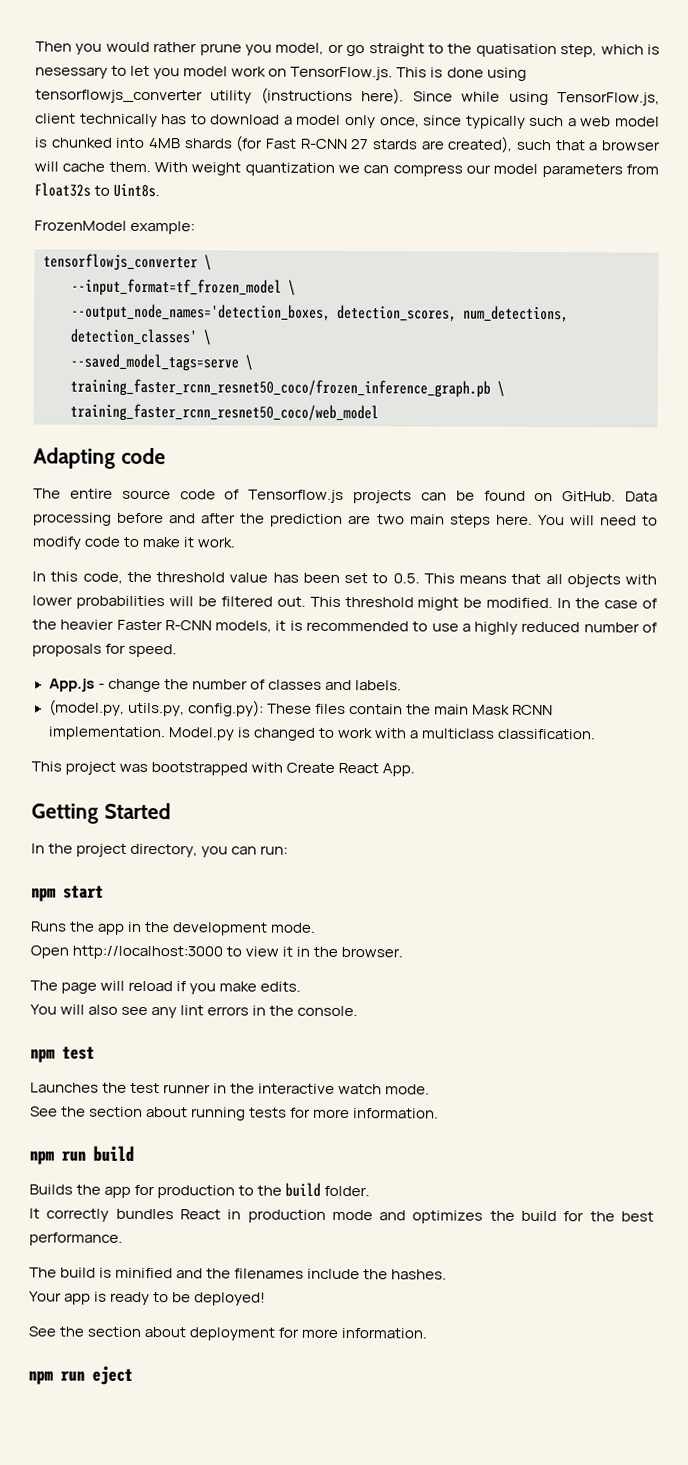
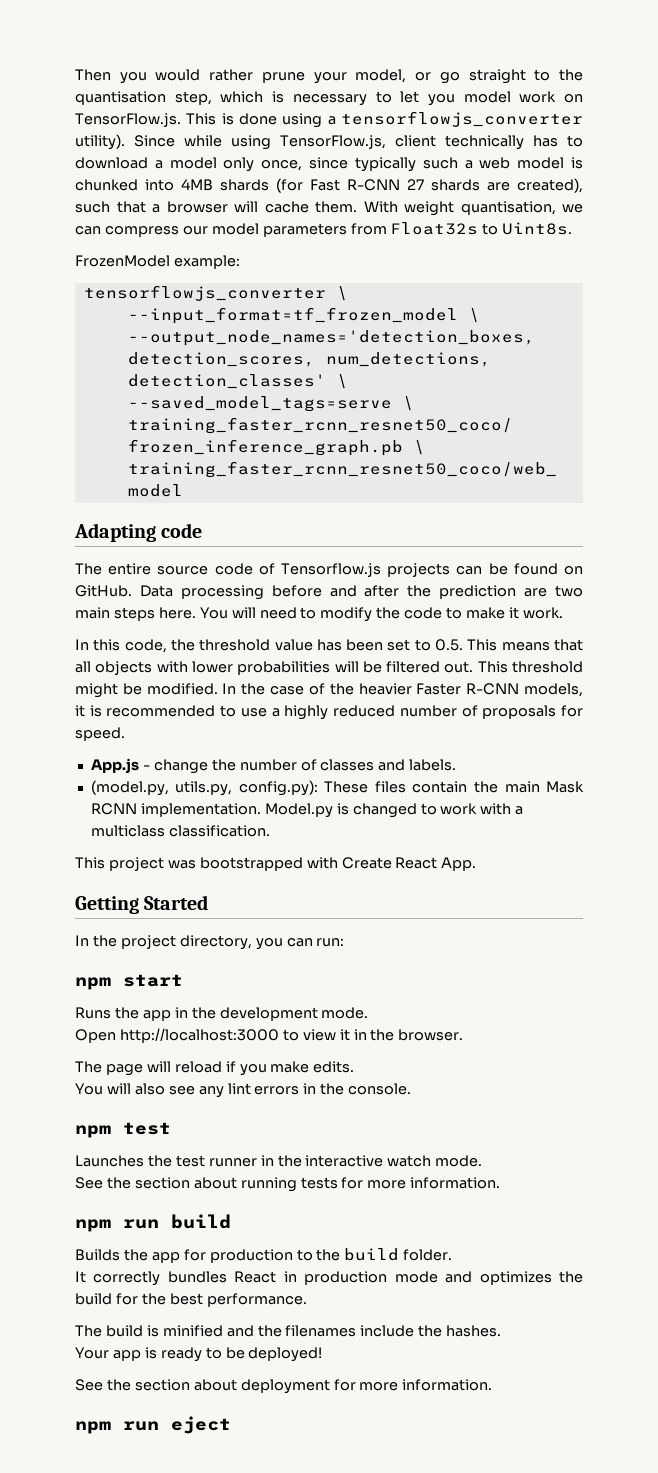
- Then you would rather prune you model, or go straight to the quatisation step, which is nesessary to let you model work on TensorFlow.js. This is done using tensorflowjs_converter utility (instructions here).
+ Then you would rather prune your model, or go straight to the quantisation step, which is necessary to let you model work on TensorFlow.js. This is done using a tensorflowjs_converter utility).
- Since while using TensorFlow.js, client technically has to download a model only once, since typically such a web model is chunked into 4MB shards (for Fast R-CNN 27 stards are created), such that a browser will cache them.
+ Since while using TensorFlow.js, client technically has to download a model only once, since typically such a web model is chunked into 4MB shards (for Fast R-CNN 27 shards are created), such that a browser will cache them.
- With weight quantization we can compress our model parameters from Float32s to Uint8s.
+ With weight quantisation, we can compress our model parameters from Float32s to Uint8s.
- You will need to modify code to make it work.
+ You will need to modify the code to make it work.

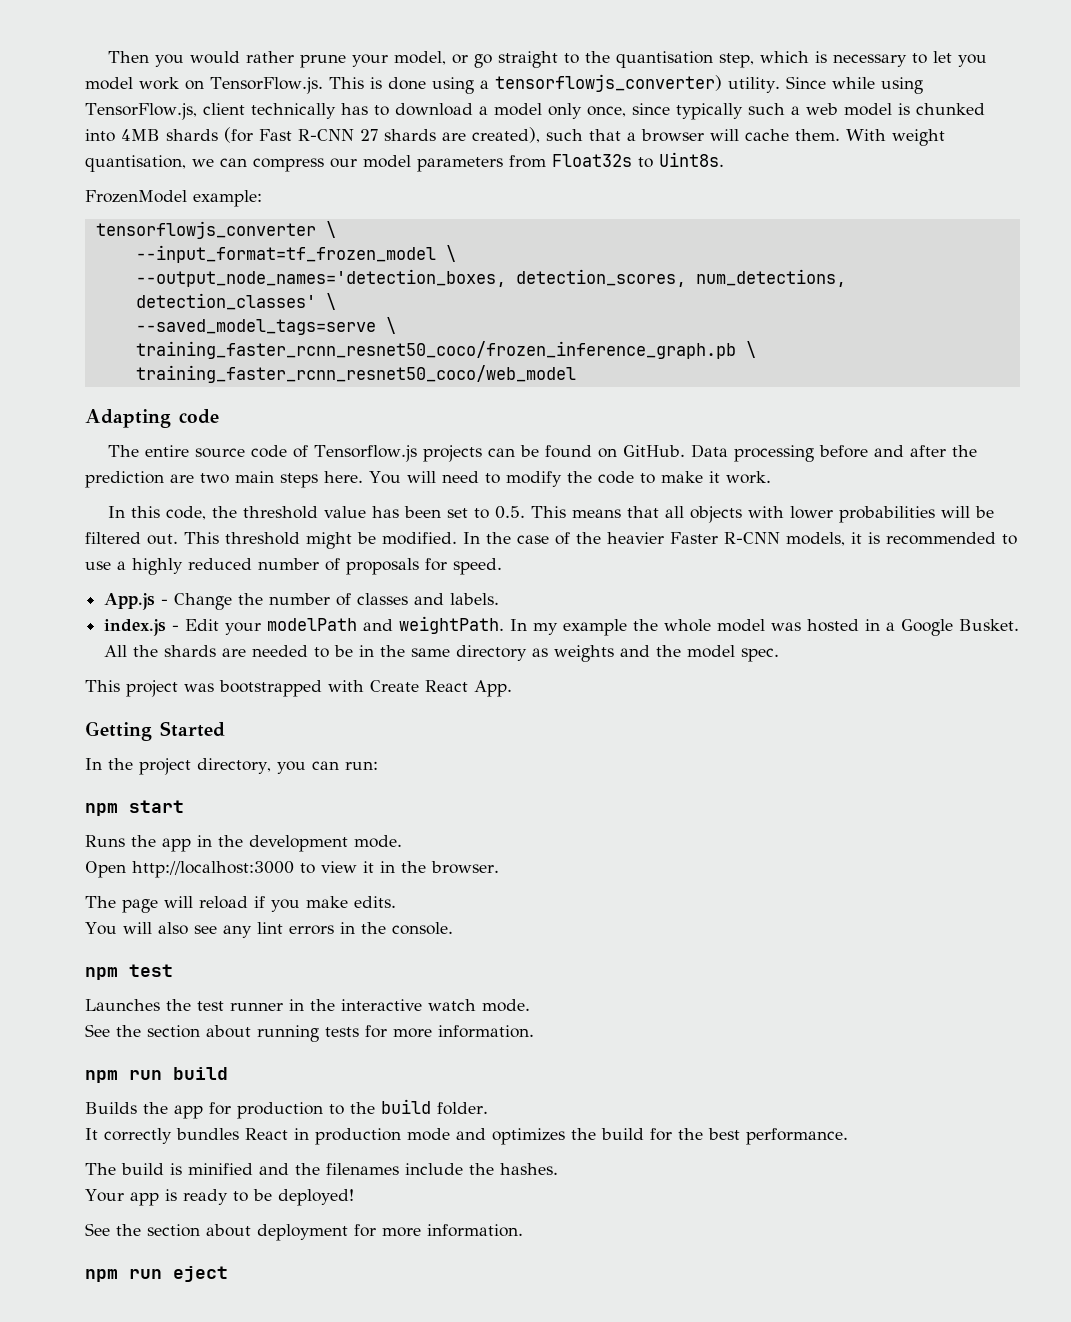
- Then you would rather prune your model, or go straight to the quantisation step, which is necessary to let you model work on TensorFlow.js. This is done using a tensorflowjs_converter utility).
+ Then you would rather prune your model, or go straight to the quantisation step, which is necessary to let you model work on TensorFlow.js. This is done using a tensorflowjs_converter) utility.
- App.js - change the number of classes and labels.
+ App.js - Change the number of classes and labels.
- (model.py, utils.py, config.py): These files contain the main Mask RCNN implementation. Model.py is changed to work with a multiclass classification.
+ index.js - Edit your modelPath and weightPath. In my example the whole model was hosted in a Google Busket. All the shards are needed to be in the same directory as weights and the model spec.

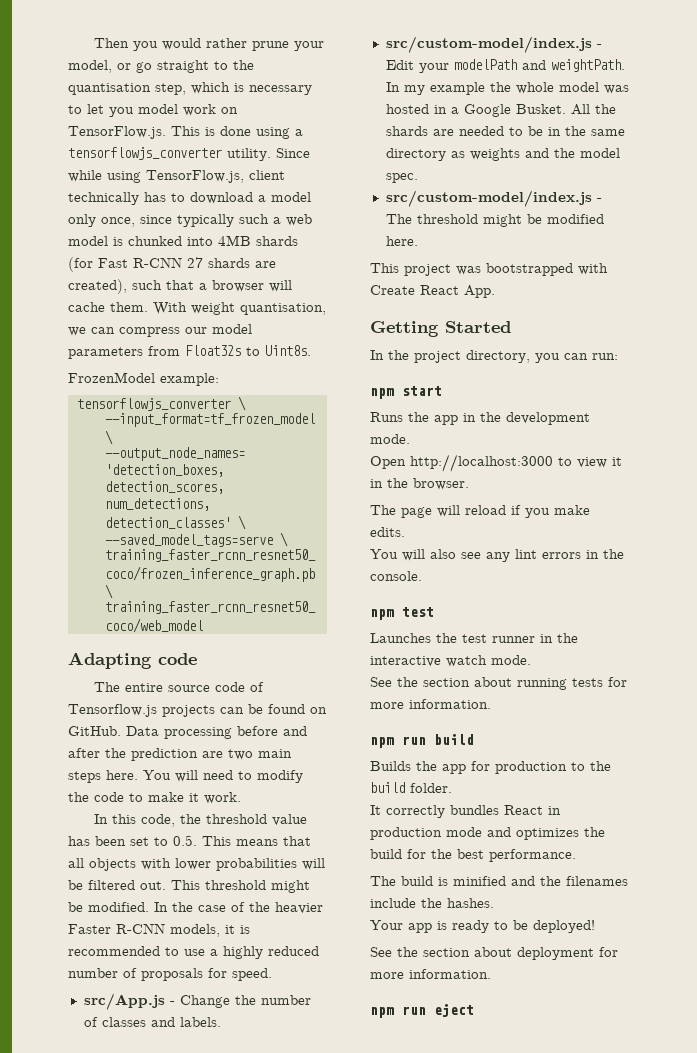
- Then you would rather prune your model, or go straight to the quantisation step, which is necessary to let you model work on TensorFlow.js. This is done using a tensorflowjs_converter) utility.
+ Then you would rather prune your model, or go straight to the quantisation step, which is necessary to let you model work on TensorFlow.js. This is done using a tensorflowjs_converter utility.
- App.js - Change the number of classes and labels.
+ src/App.js - Change the number of classes and labels.
- index.js - Edit your modelPath and weightPath.
+ src/custom-model/index.js - Edit your modelPath and weightPath.
+ src/custom-model/index.js - The threshold might be modified here.

